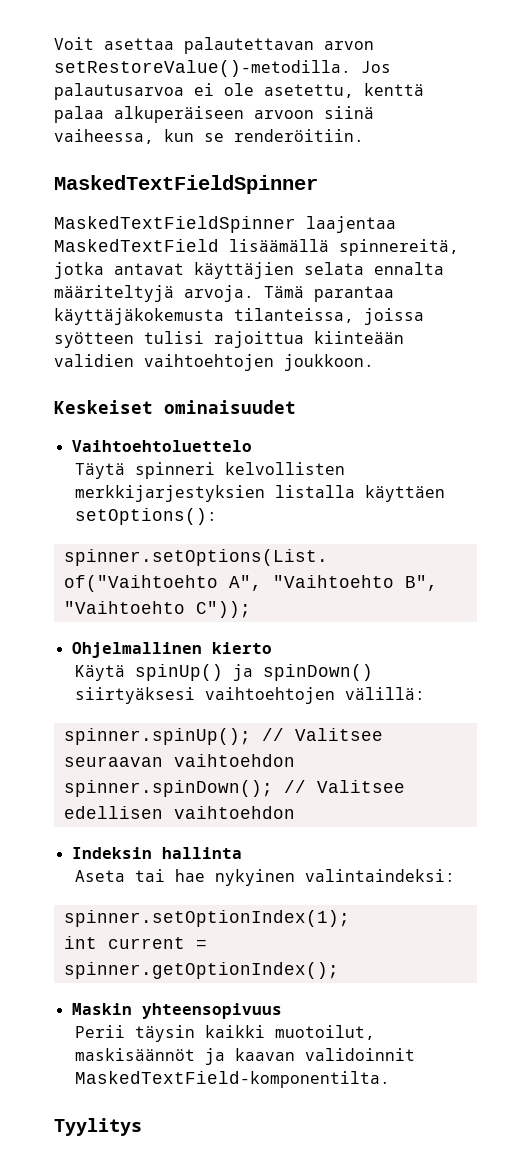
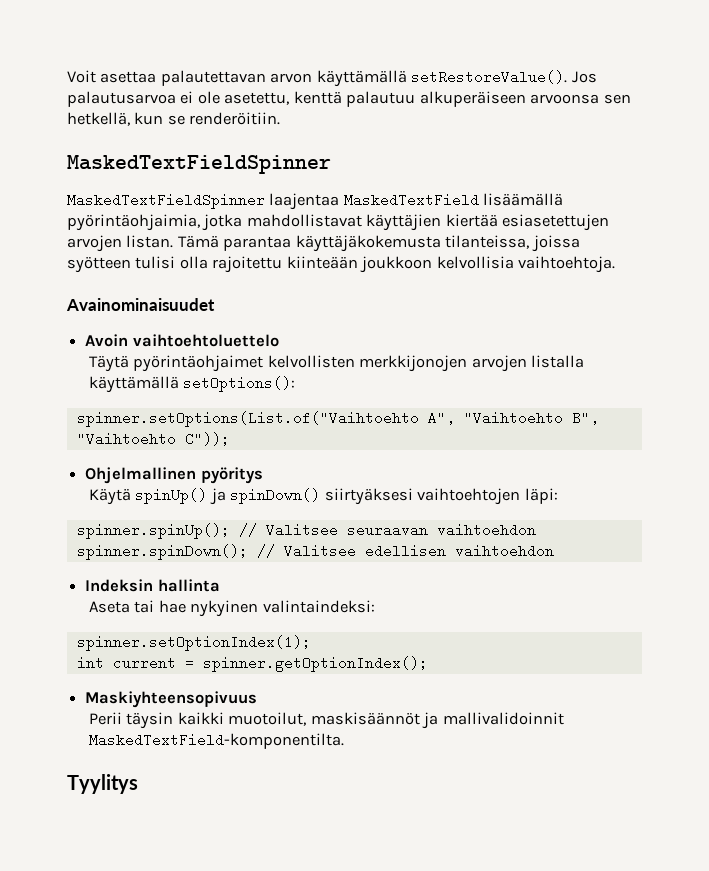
- Voit asettaa palautettavan arvon setRestoreValue()-metodilla.
+ Voit asettaa palautettavan arvon käyttämällä setRestoreValue().
- Jos palautusarvoa ei ole asetettu, kenttä palaa alkuperäiseen arvoon siinä vaiheessa, kun se renderöitiin.
+ Jos palautusarvoa ei ole asetettu, kenttä palautuu alkuperäiseen arvoonsa sen hetkellä, kun se renderöitiin.
- MaskedTextFieldSpinner laajentaa MaskedTextField lisäämällä spinnereitä, jotka antavat käyttäjien selata ennalta määriteltyjä arvoja.
+ MaskedTextFieldSpinner laajentaa MaskedTextField lisäämällä pyörintäohjaimia, jotka mahdollistavat käyttäjien kiertää esiasetettujen arvojen listan.
- Tämä parantaa käyttäjäkokemusta tilanteissa, joissa syötteen tulisi rajoittua kiinteään validien vaihtoehtojen joukkoon.
- Keskeiset ominaisuudet
- Vaihtoehtoluettelo
- Täytä spinneri kelvollisten merkkijarjestyksien listalla käyttäen setOptions():
+ Tämä parantaa käyttäjäkokemusta tilanteissa, joissa syötteen tulisi olla rajoitettu kiinteään joukkoon kelvollisia vaihtoehtoja.
+ Avainominaisuudet
+ Avoin vaihtoehtoluettelo
+ Täytä pyörintäohjaimet kelvollisten merkkijonojen arvojen listalla käyttämällä setOptions():
- Ohjelmallinen kierto
+ Ohjelmallinen pyöritys
- Käytä spinUp() ja spinDown() siirtyäksesi vaihtoehtojen välillä:
+ Käytä spinUp() ja spinDown() siirtyäksesi vaihtoehtojen läpi:
- Maskin yhteensopivuus
+ Maskiyhteensopivuus
- Perii täysin kaikki muotoilut, maskisäännöt ja kaavan validoinnit MaskedTextField-komponentilta.
+ Perii täysin kaikki muotoilut, maskisäännöt ja mallivalidoinnit MaskedTextField-komponentilta.

